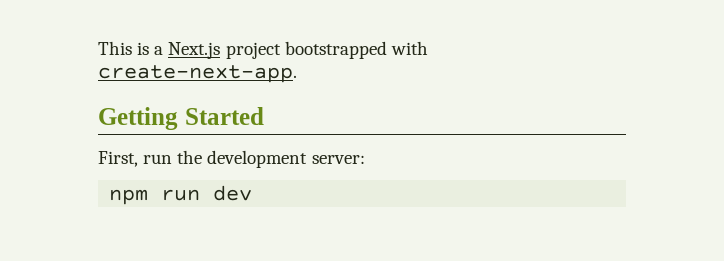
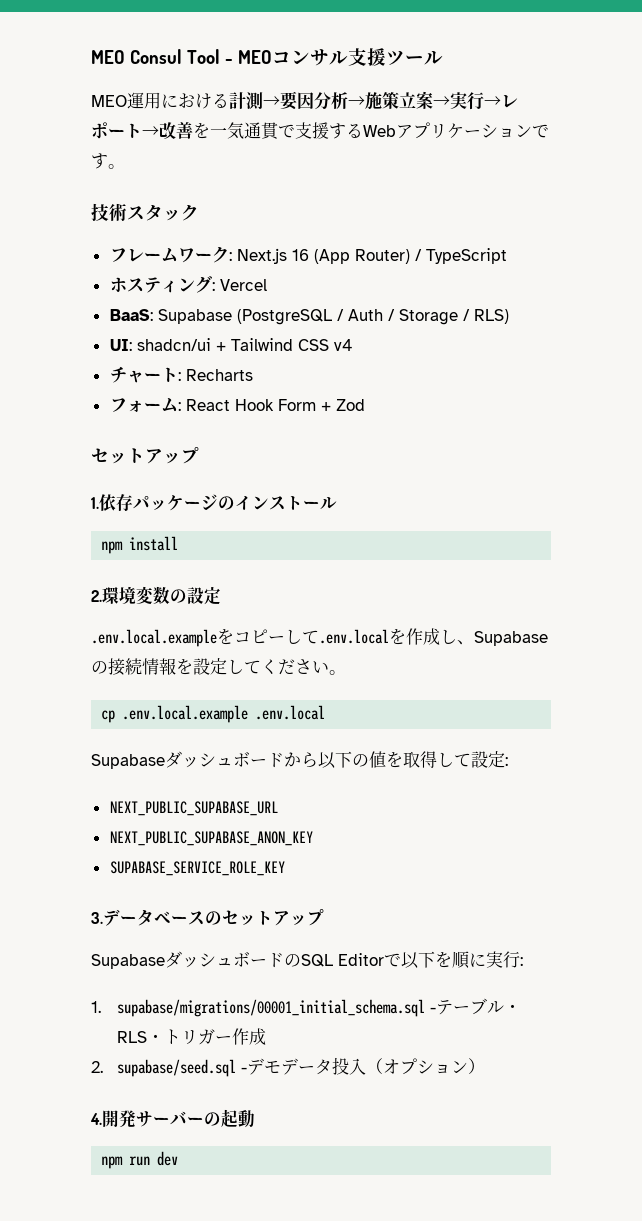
- This is a Next.js project bootstrapped with create-next-app.
- Getting Started
- First, run the development server:
+ MEO Consul Tool - MEOコンサル支援ツール
+ MEO運用における計測→要因分析→施策立案→実行→レポート→改善を一気通貫で支援するWebアプリケーションです。
+ 技術スタック
+ フレームワーク: Next.js 16 (App Router) / TypeScript
+ ホスティング: Vercel
+ BaaS: Supabase (PostgreSQL / Auth / Storage / RLS)
+ UI: shadcn/ui + Tailwind CSS v4
+ チャート: Recharts
+ フォーム: React Hook Form + Zod
+ セットアップ
+ 1.依存パッケージのインストール
+ npm install
+ 2.環境変数の設定
+ .env.local.exampleをコピーして.env.localを作成し、Supabaseの接続情報を設定してください。
+ cp .env.local.example .env.local
+ Supabaseダッシュボードから以下の値を取得して設定:
+ NEXT_PUBLIC_SUPABASE_URL
+ NEXT_PUBLIC_SUPABASE_ANON_KEY
+ SUPABASE_SERVICE_ROLE_KEY
+ 3.データベースのセットアップ
+ SupabaseダッシュボードのSQL Editorで以下を順に実行:
+ 1. supabase/migrations/00001_initial_schema.sql -テーブル・RLS・トリガー作成
+ 2. supabase/seed.sql -デモデータ投入（オプション）
+ 4.開発サーバーの起動

